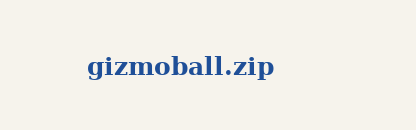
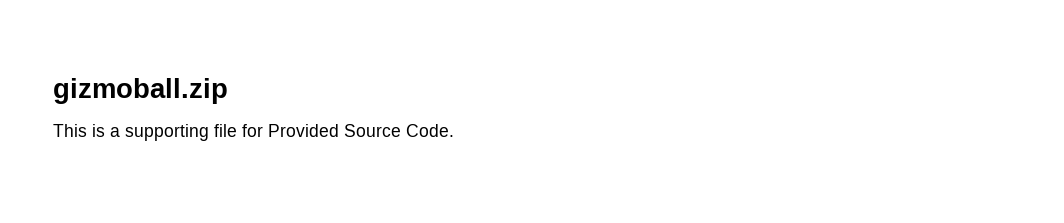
+ This is a supporting file for Provided Source Code.

